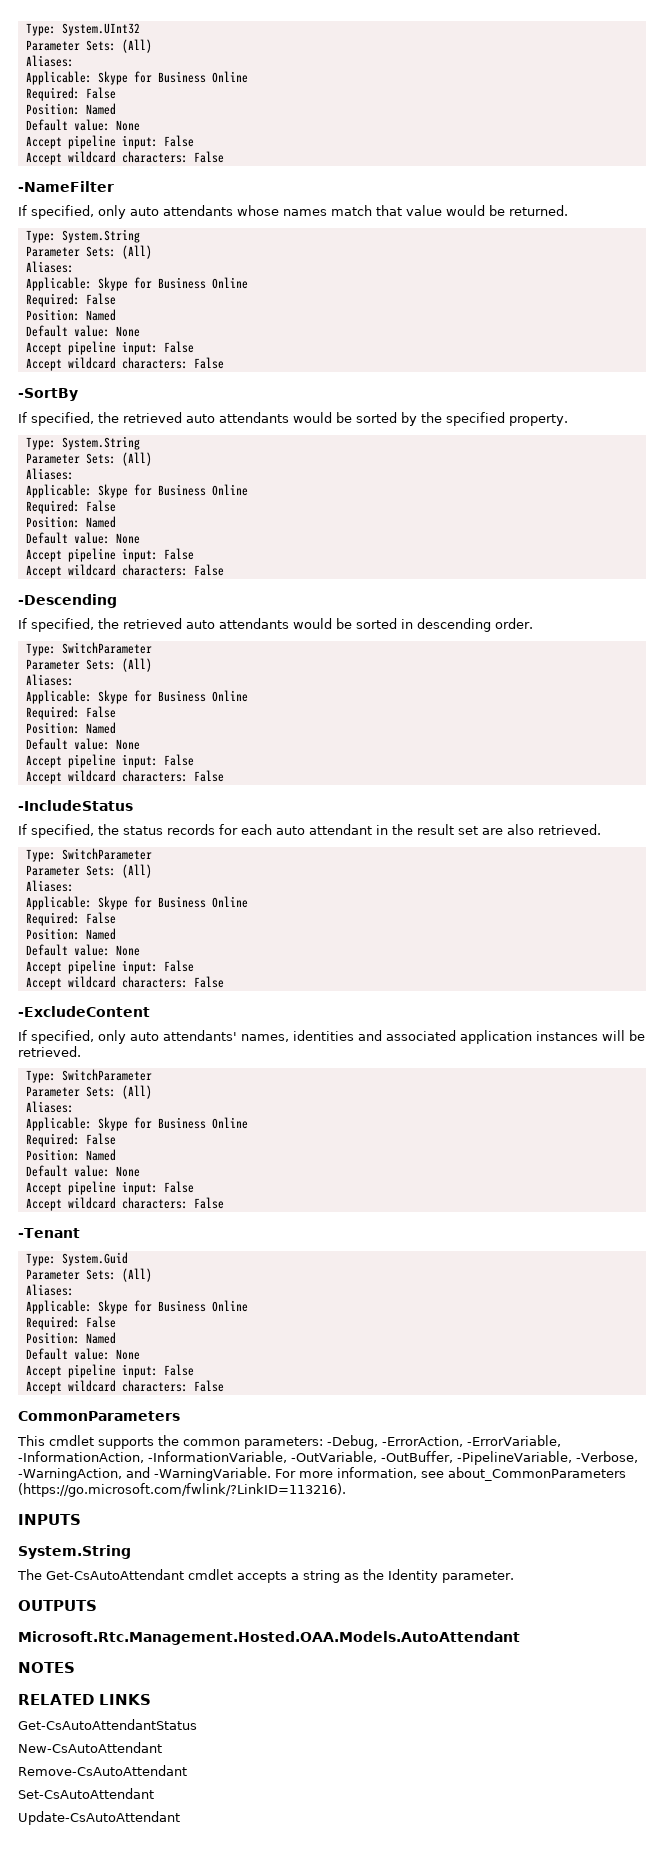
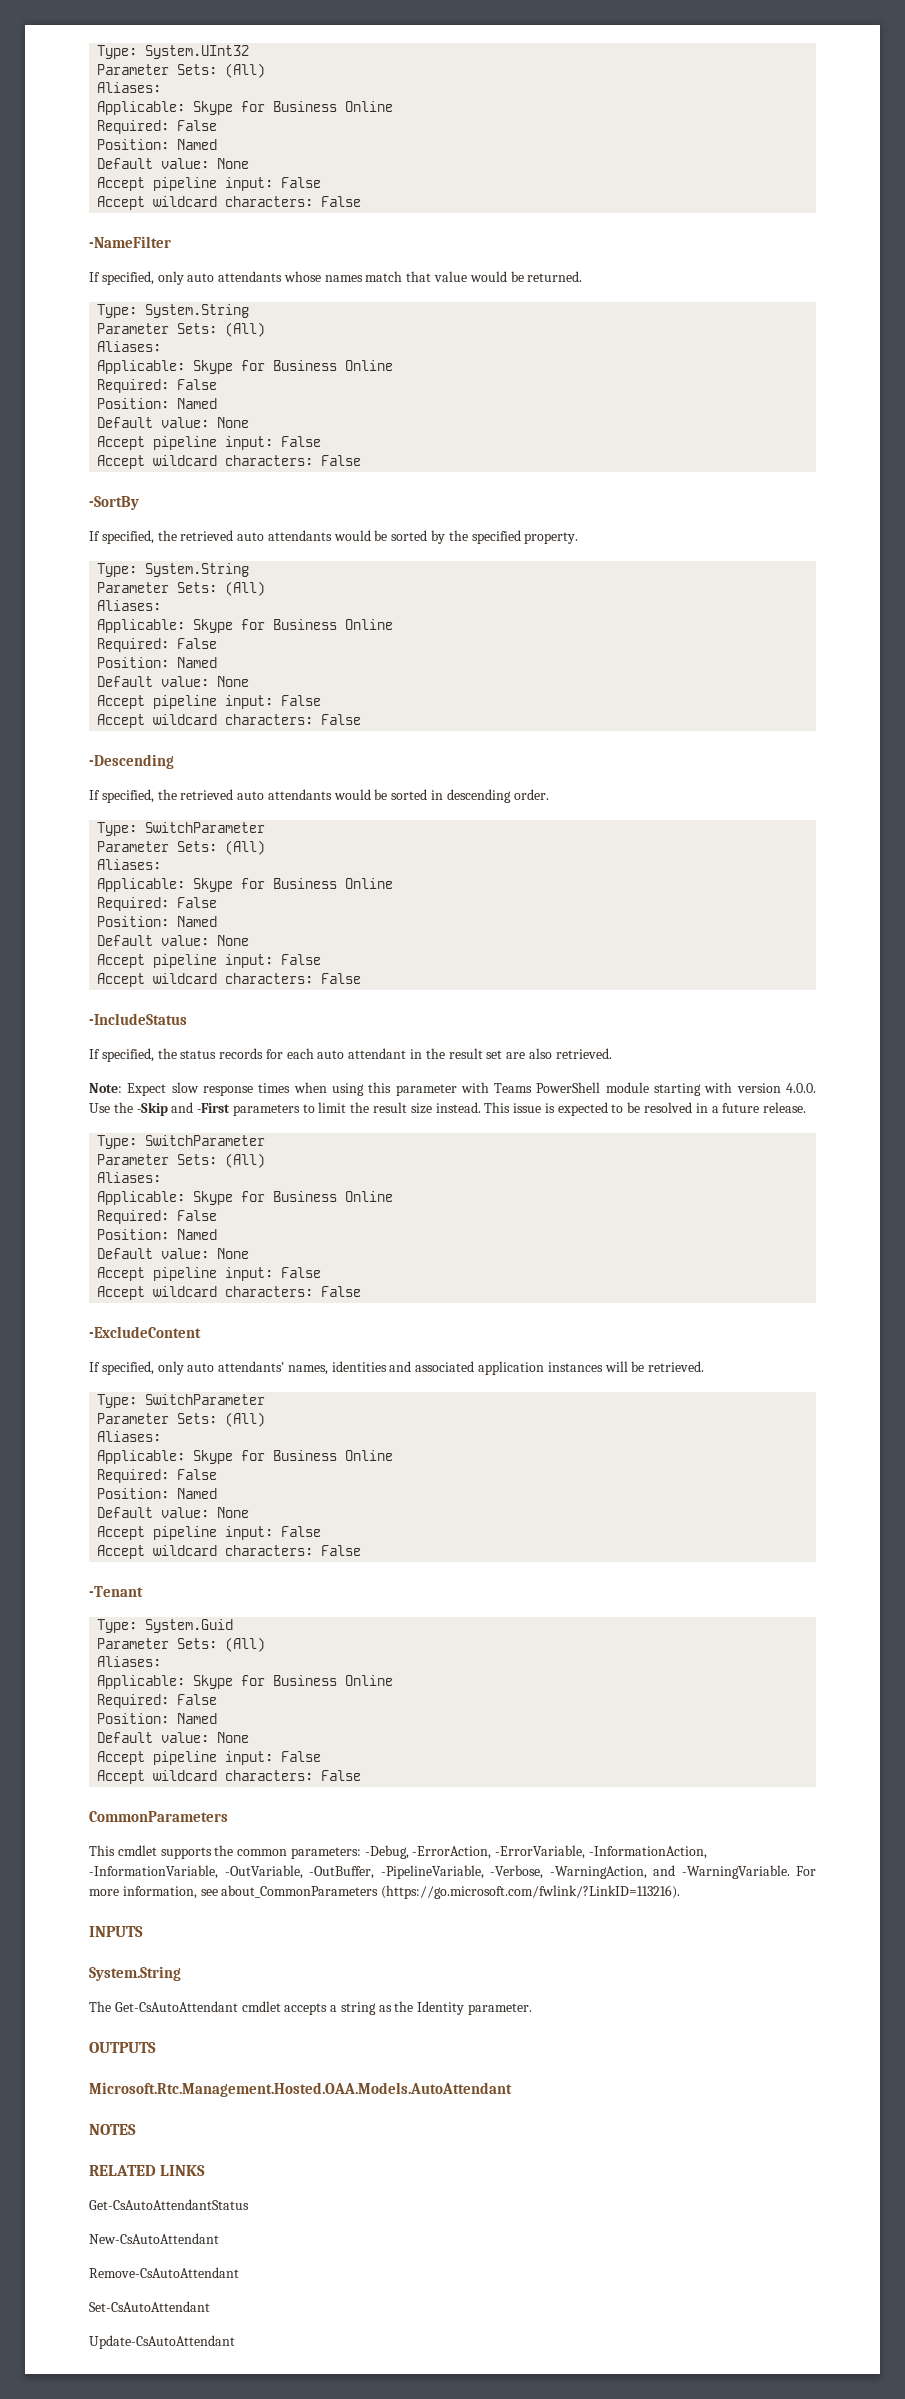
+ Note: Expect slow response times when using this parameter with Teams PowerShell module starting with version 4.0.0. Use the -Skip and -First parameters to limit the result size instead. This issue is expected to be resolved in a future release.

